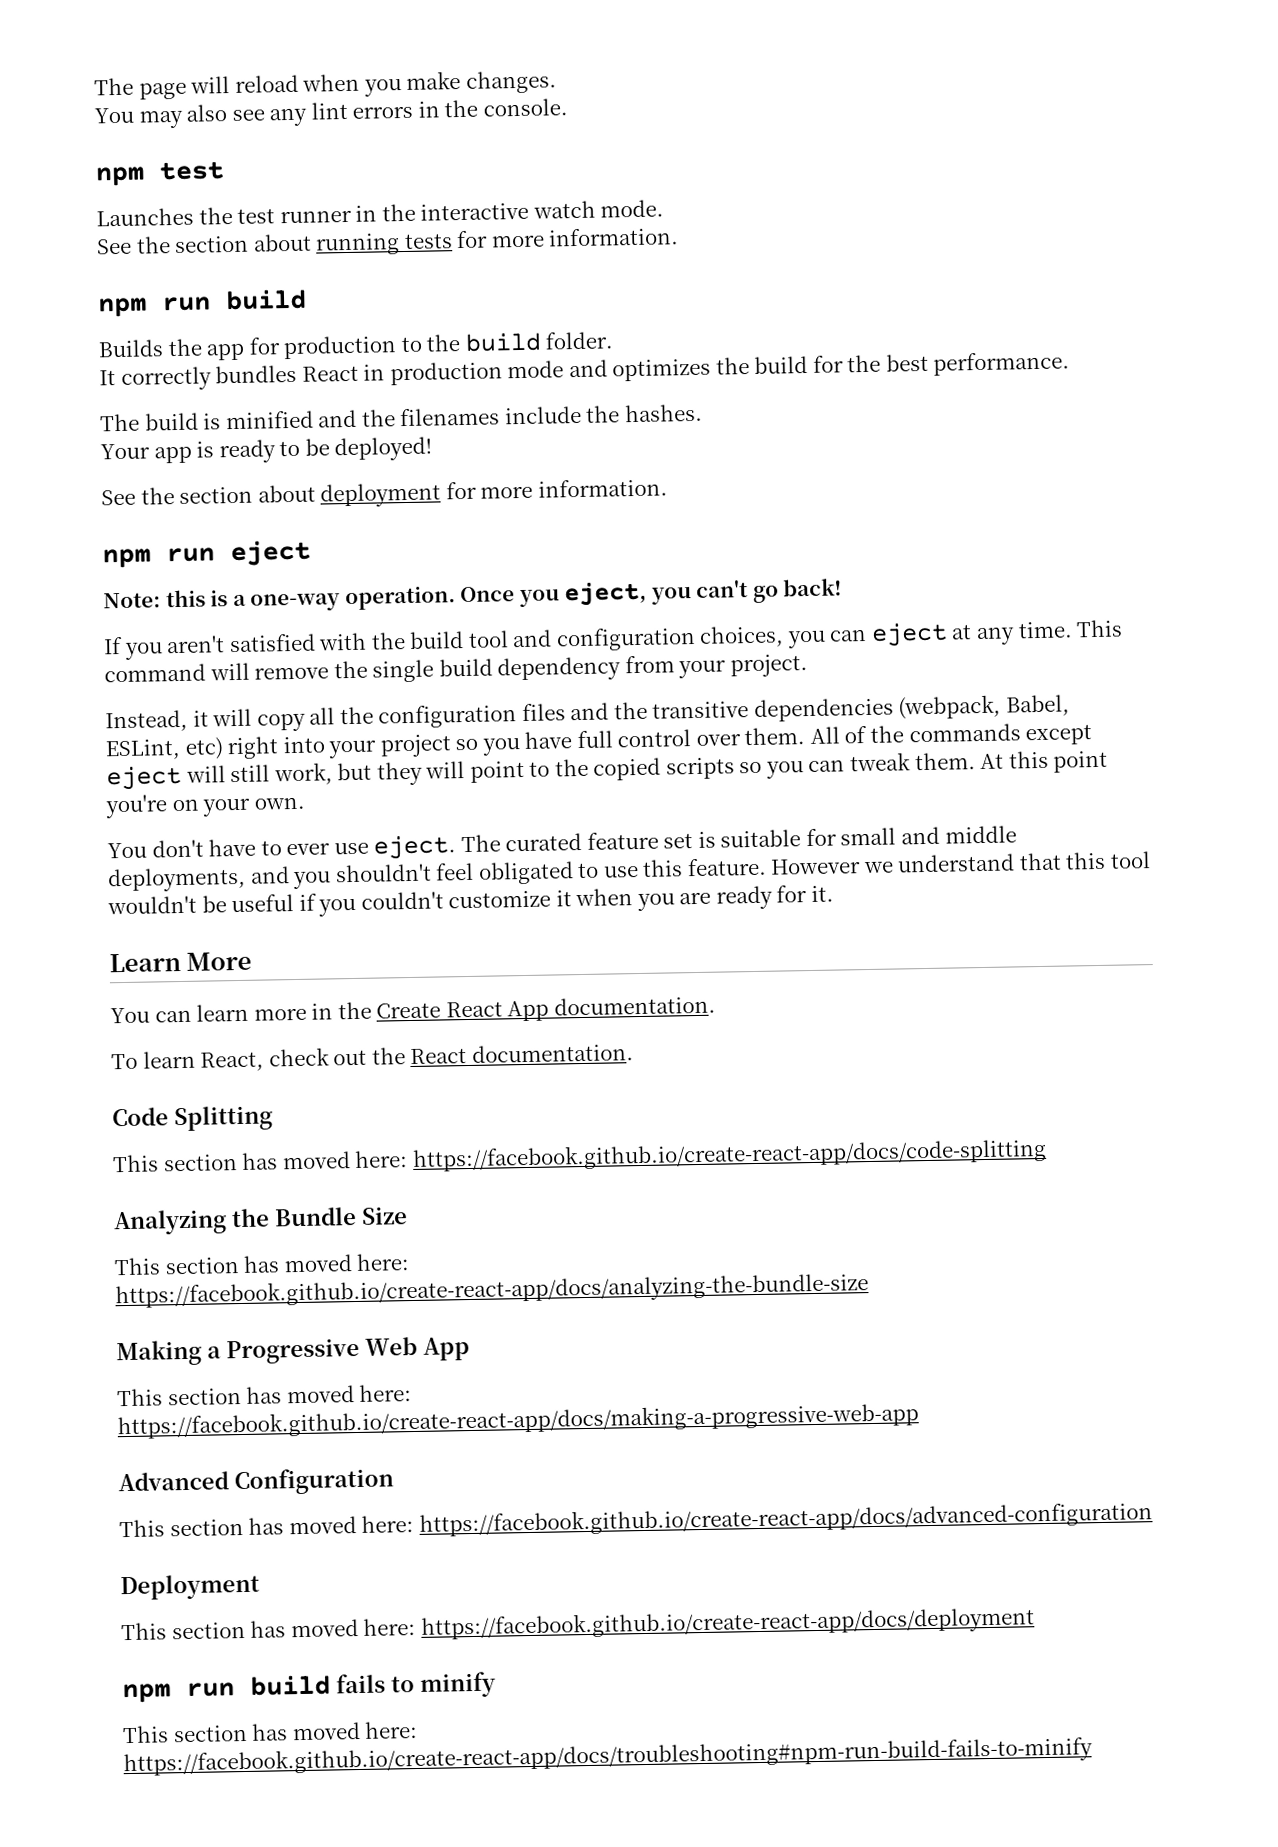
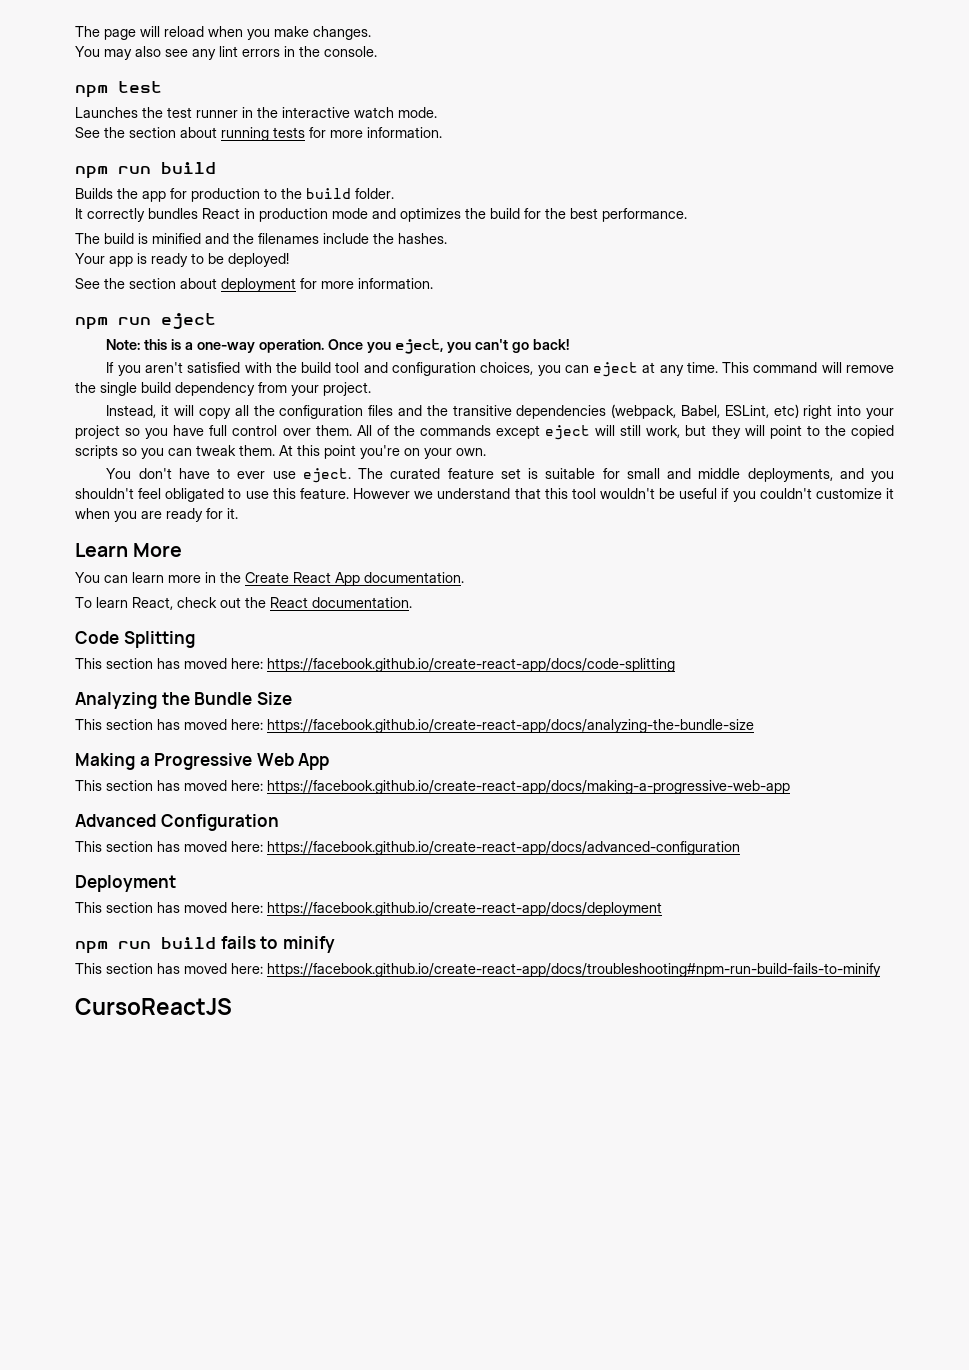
+ CursoReactJS

